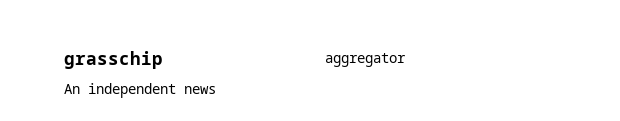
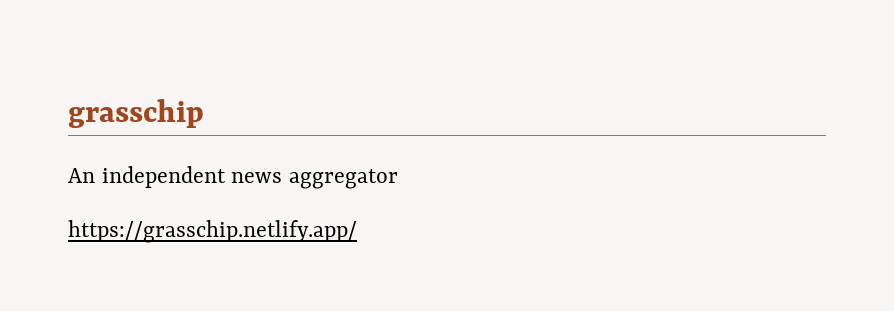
+ https://grasschip.netlify.app/

